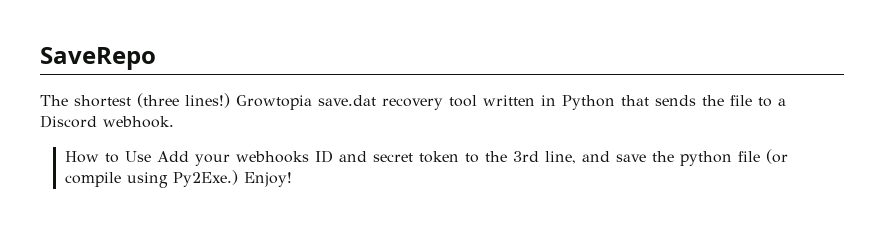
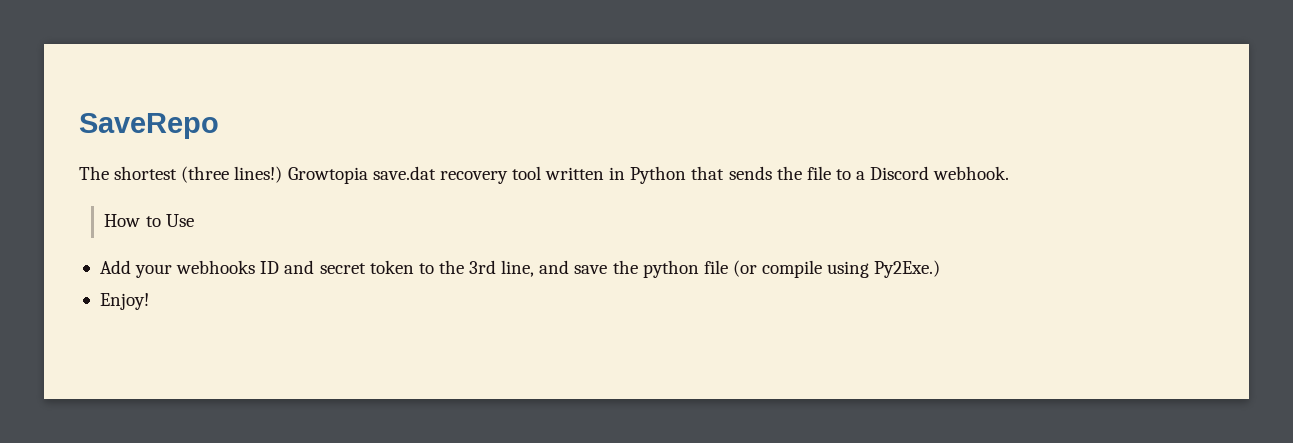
- How to Use Add your webhooks ID and secret token to the 3rd line, and save the python file (or compile using Py2Exe.) Enjoy!
+ How to Use
+ Add your webhooks ID and secret token to the 3rd line, and save the python file (or compile using Py2Exe.)
+ Enjoy!

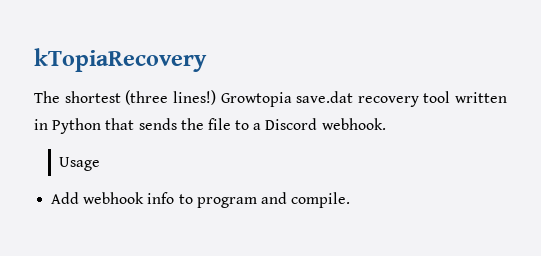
- SaveRepo
+ kTopiaRecovery
- How to Use
- Add your webhooks ID and secret token to the 3rd line, and save the python file (or compile using Py2Exe.)
- Enjoy!
+ Usage
+ Add webhook info to program and compile.

